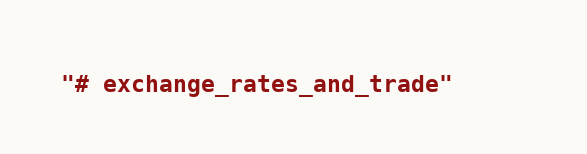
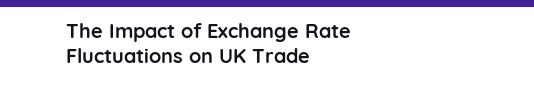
- "# exchange_rates_and_trade"
+ The Impact of Exchange Rate Fluctuations on UK Trade

